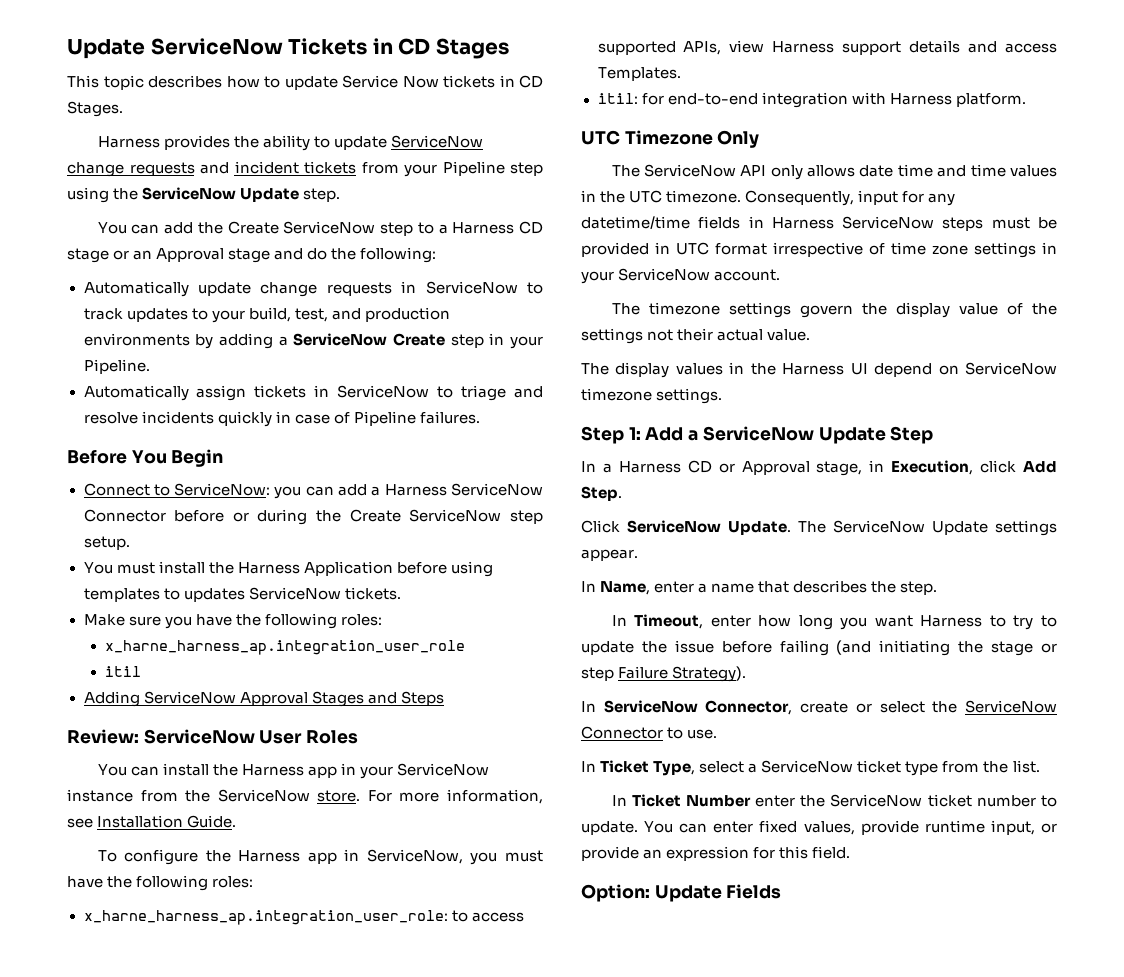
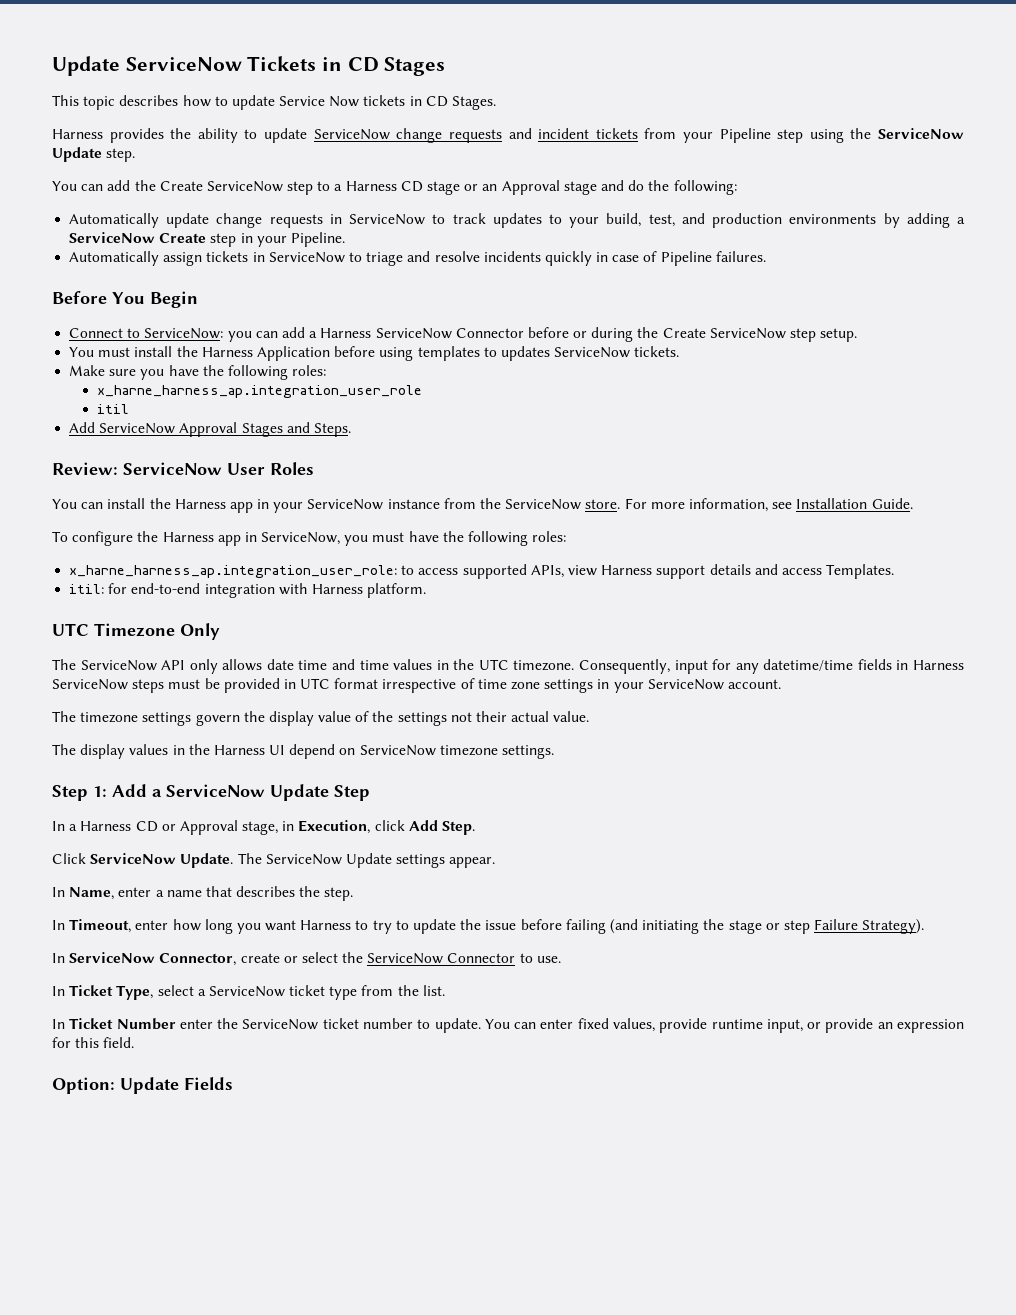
- Adding ServiceNow Approval Stages and Steps
+ Add ServiceNow Approval Stages and Steps.

